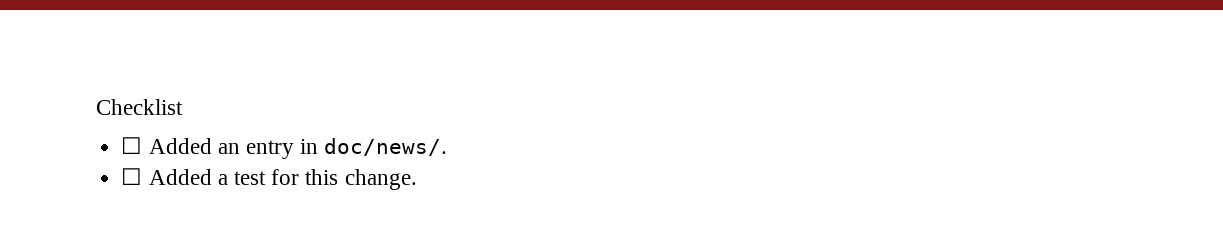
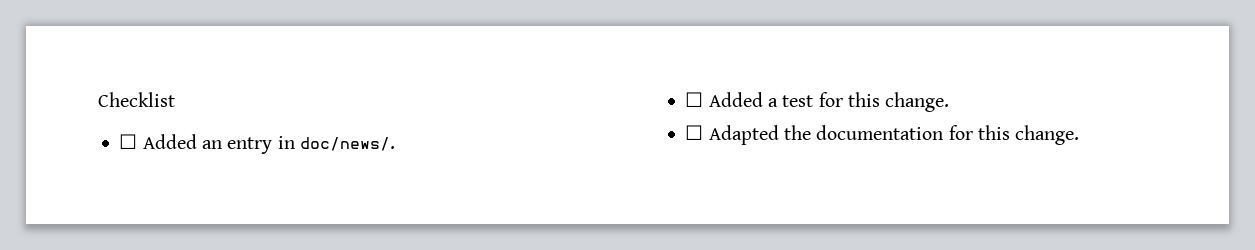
+ ☐ Adapted the documentation for this change.

